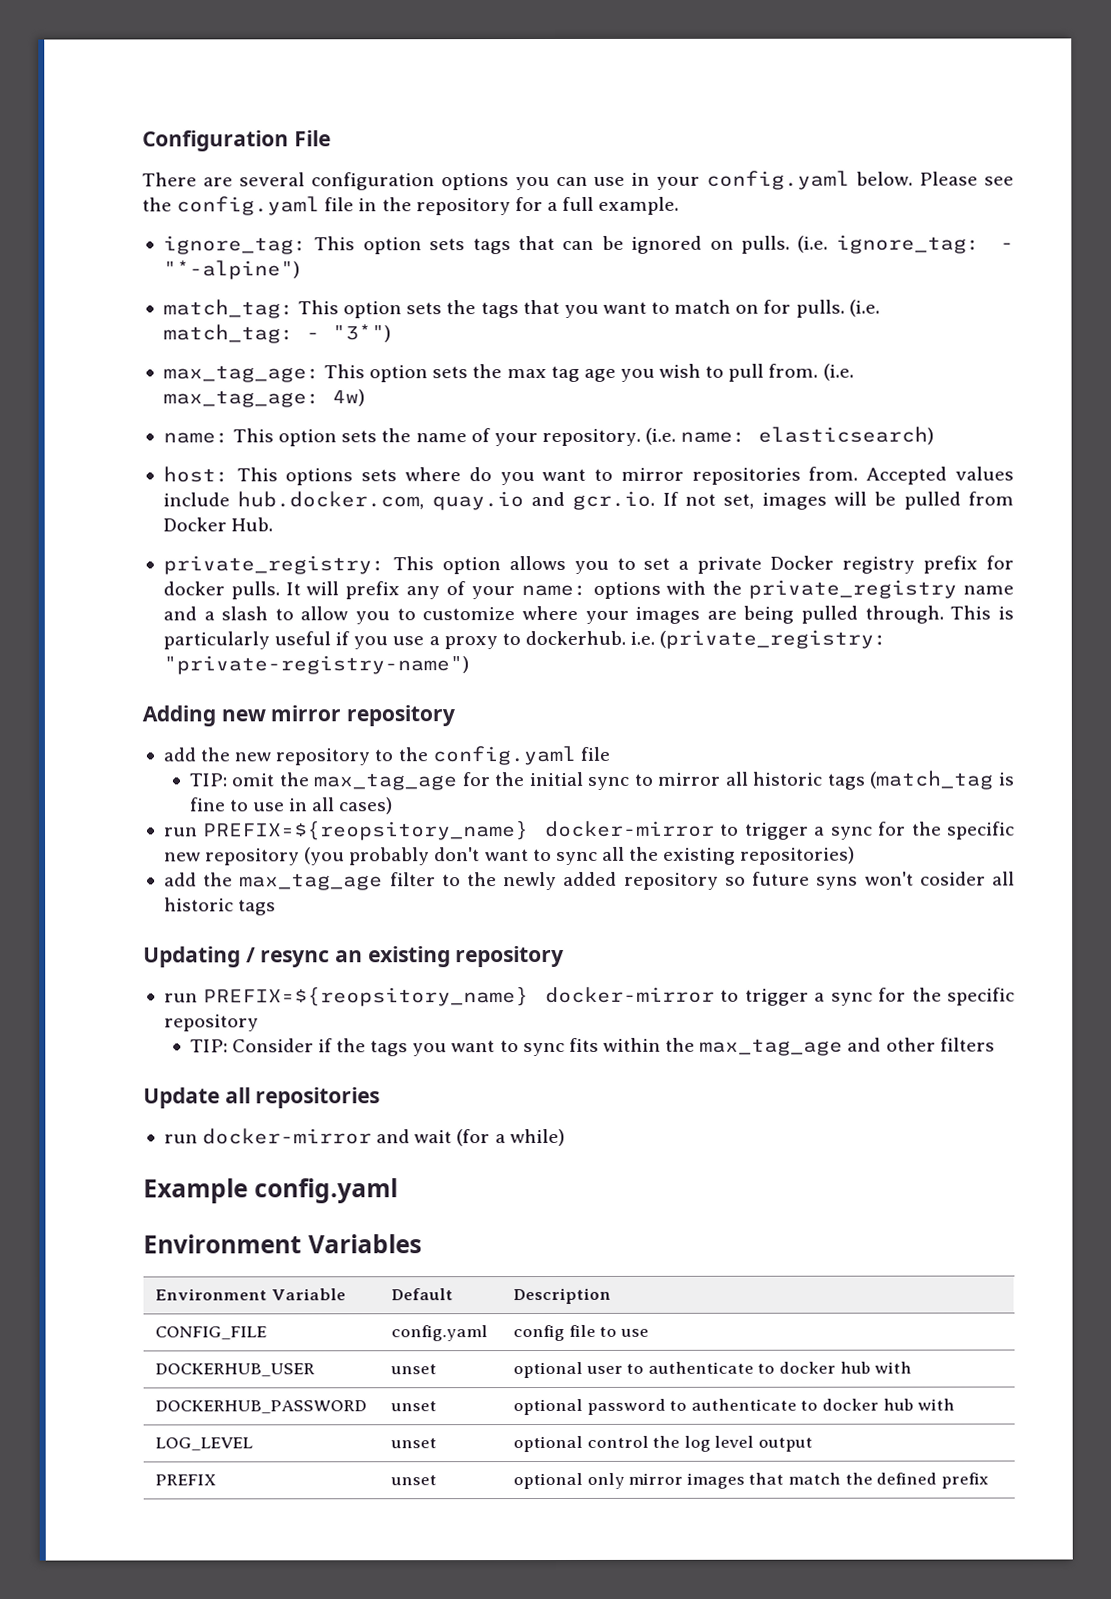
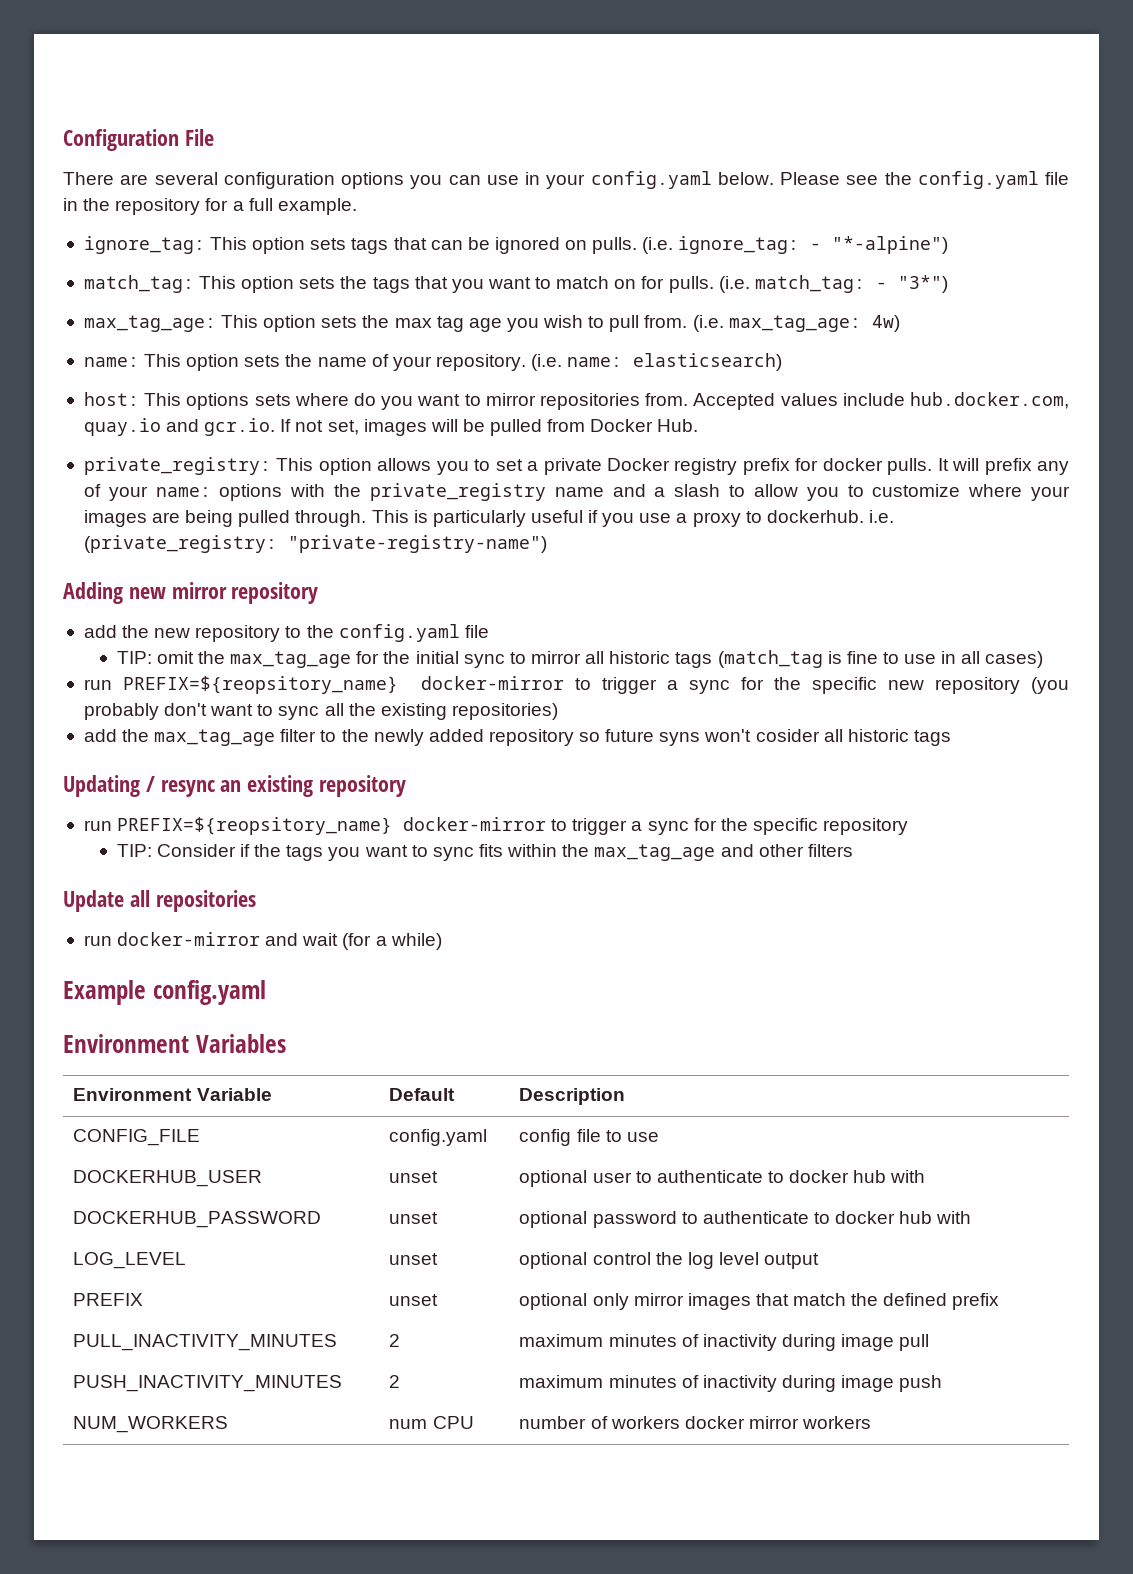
+ PULL_INACTIVITY_MINUTES | 2 | maximum minutes of inactivity during image pull
+ PUSH_INACTIVITY_MINUTES | 2 | maximum minutes of inactivity during image push
+ NUM_WORKERS | num CPU | number of workers docker mirror workers

